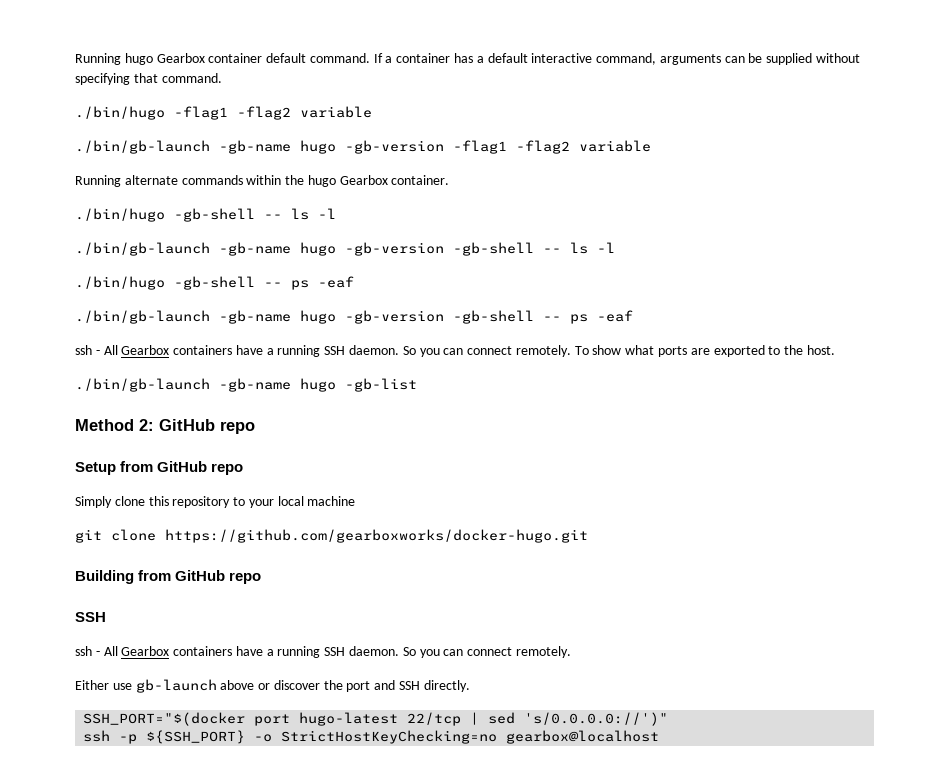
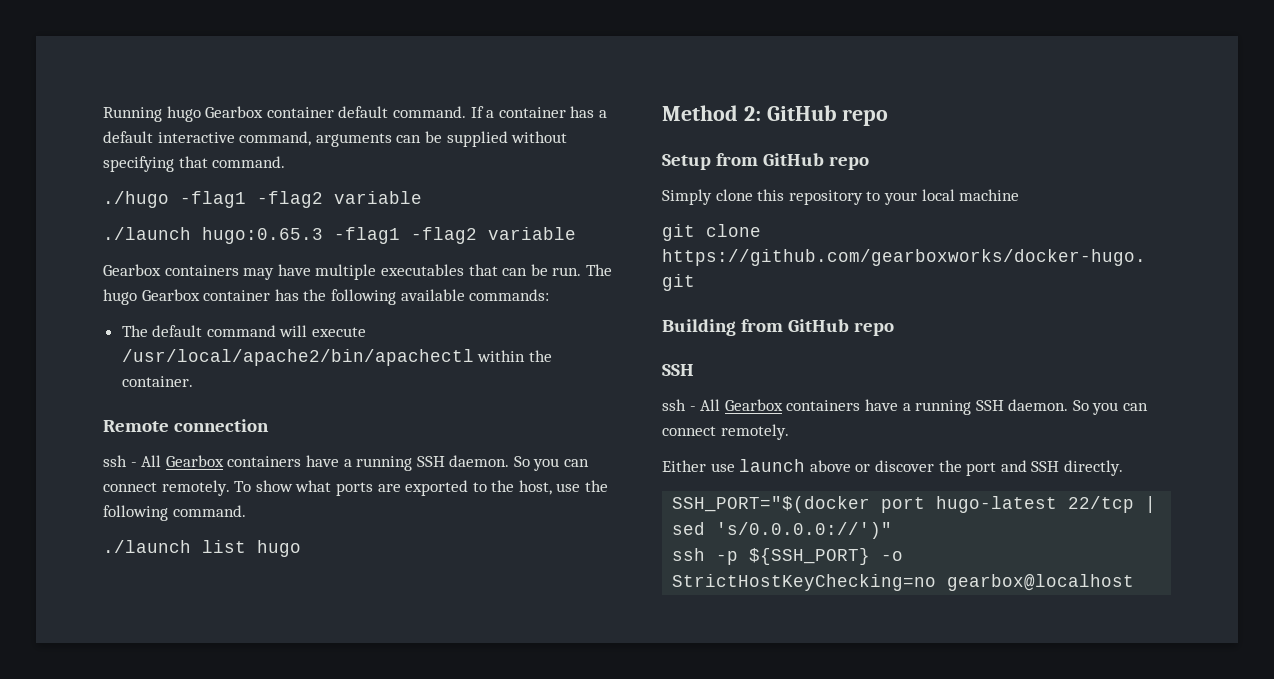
- ./bin/hugo -flag1 -flag2 variable
- ./bin/gb-launch -gb-name hugo -gb-version -flag1 -flag2 variable
- Running alternate commands within the hugo Gearbox container.
- ./bin/hugo -gb-shell -- ls -l
- ./bin/gb-launch -gb-name hugo -gb-version -gb-shell -- ls -l
- ./bin/hugo -gb-shell -- ps -eaf
- ./bin/gb-launch -gb-name hugo -gb-version -gb-shell -- ps -eaf
+ ./hugo -flag1 -flag2 variable
+ ./launch hugo:0.65.3 -flag1 -flag2 variable
+ Gearbox containers may have multiple executables that can be run. The hugo Gearbox container has the following available commands:
+ The default command will execute /usr/local/apache2/bin/apachectl within the container.
+ Remote connection
- To show what ports are exported to the host.
- ./bin/gb-launch -gb-name hugo -gb-list
+ To show what ports are exported to the host, use the following command.
+ ./launch list hugo
- Either use gb-launch above or discover the port and SSH directly.
+ Either use launch above or discover the port and SSH directly.

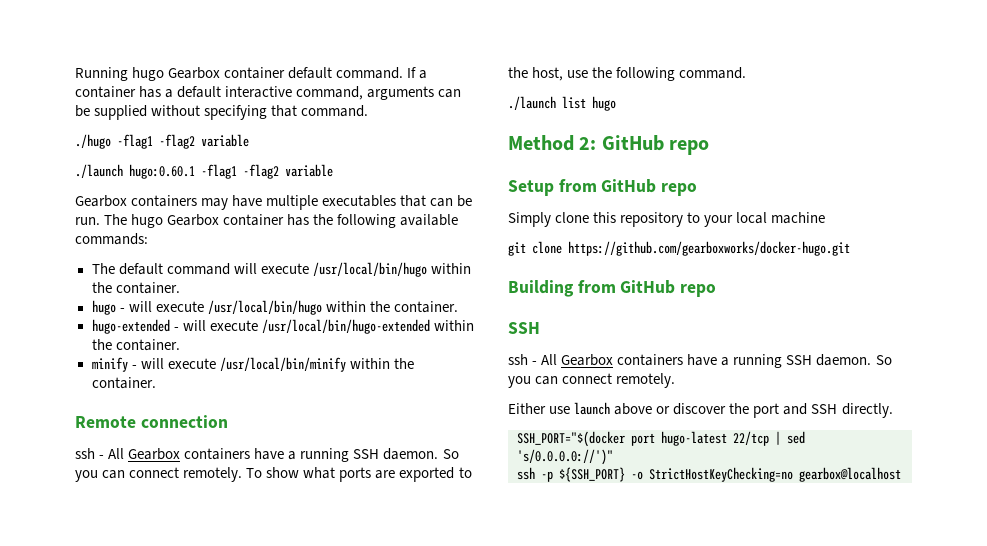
- ./launch hugo:0.65.3 -flag1 -flag2 variable
+ ./launch hugo:0.60.1 -flag1 -flag2 variable
- The default command will execute /usr/local/apache2/bin/apachectl within the container.
+ The default command will execute /usr/local/bin/hugo within the container.
+ hugo - will execute /usr/local/bin/hugo within the container.
+ hugo-extended - will execute /usr/local/bin/hugo-extended within the container.
+ minify - will execute /usr/local/bin/minify within the container.

